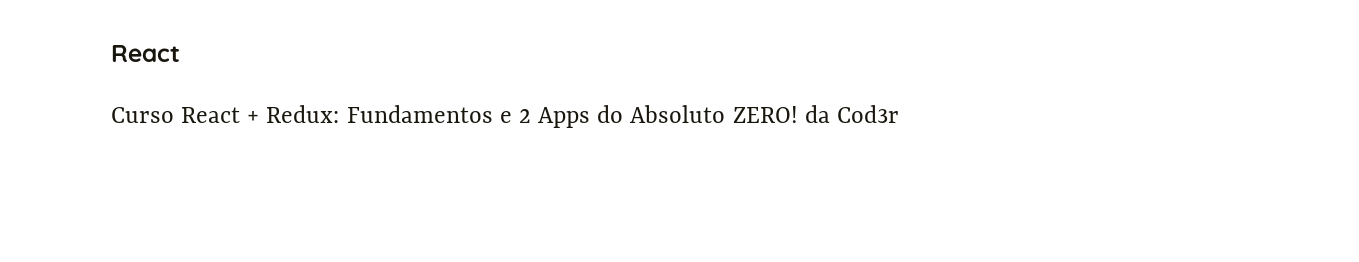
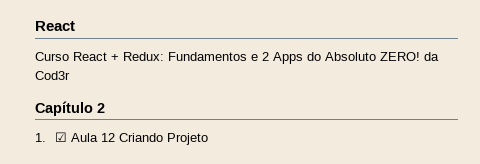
+ Capítulo 2
+ 1. ☑ Aula 12 Criando Projeto

